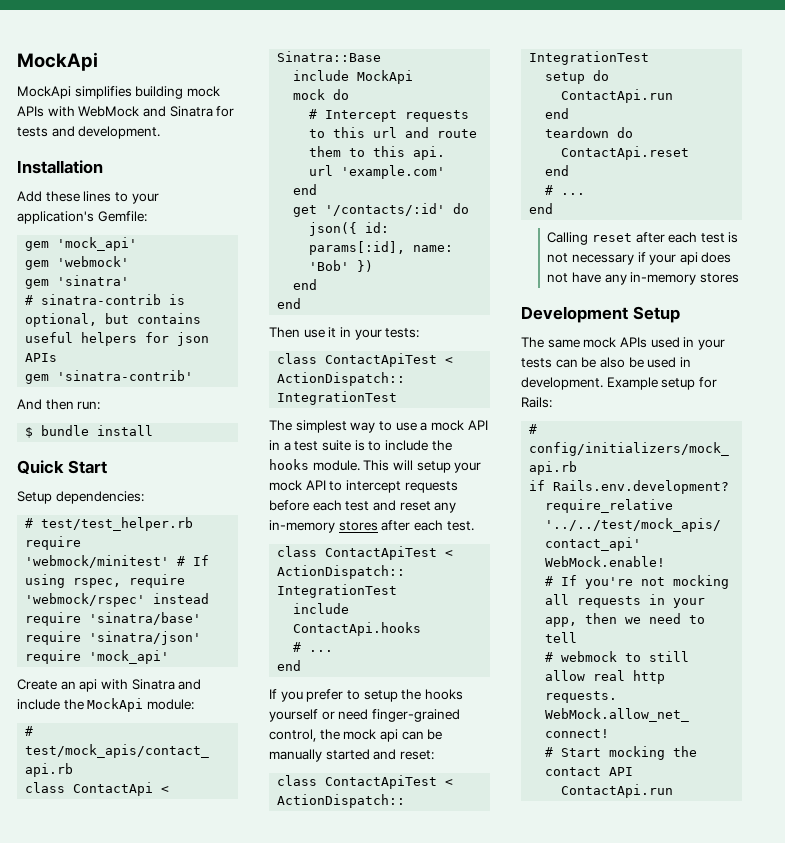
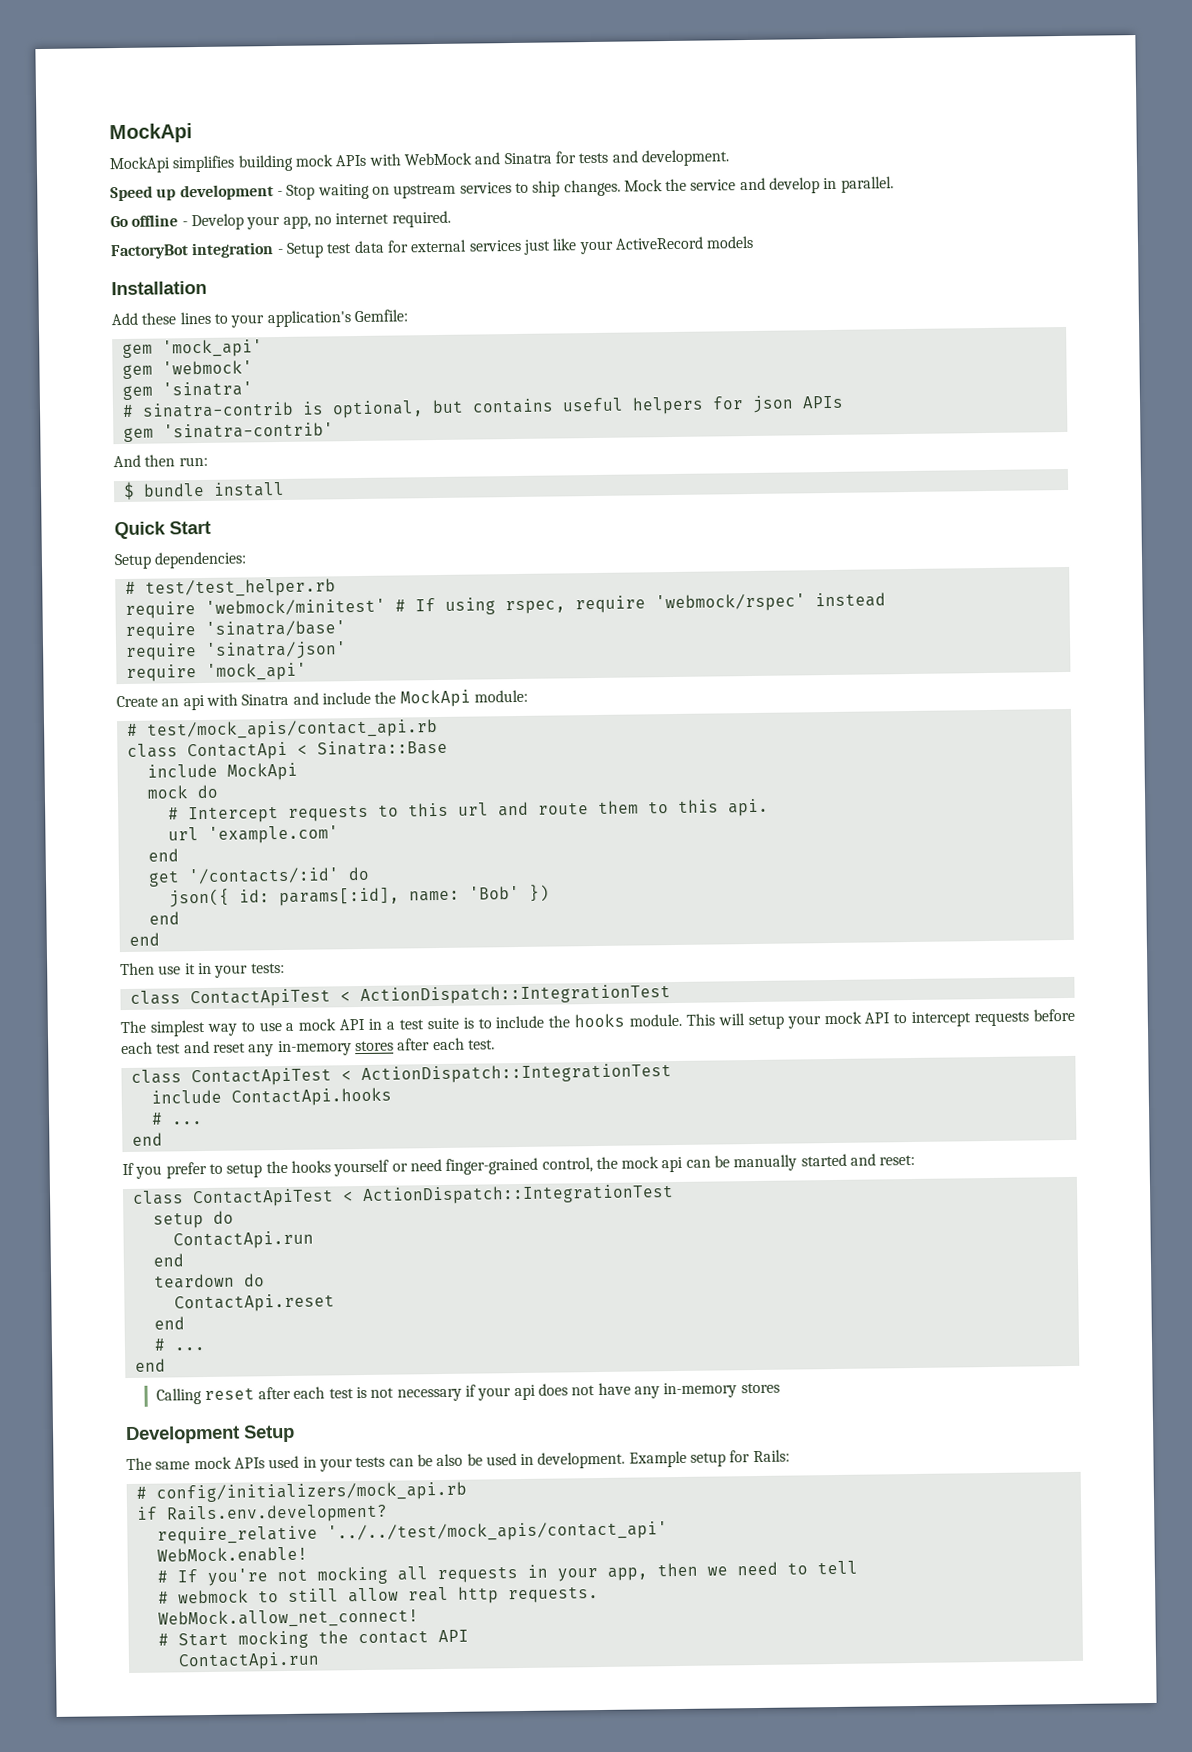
+ Speed up development - Stop waiting on upstream services to ship changes. Mock the service and develop in parallel.
+ Go offline - Develop your app, no internet required.
+ FactoryBot integration - Setup test data for external services just like your ActiveRecord models

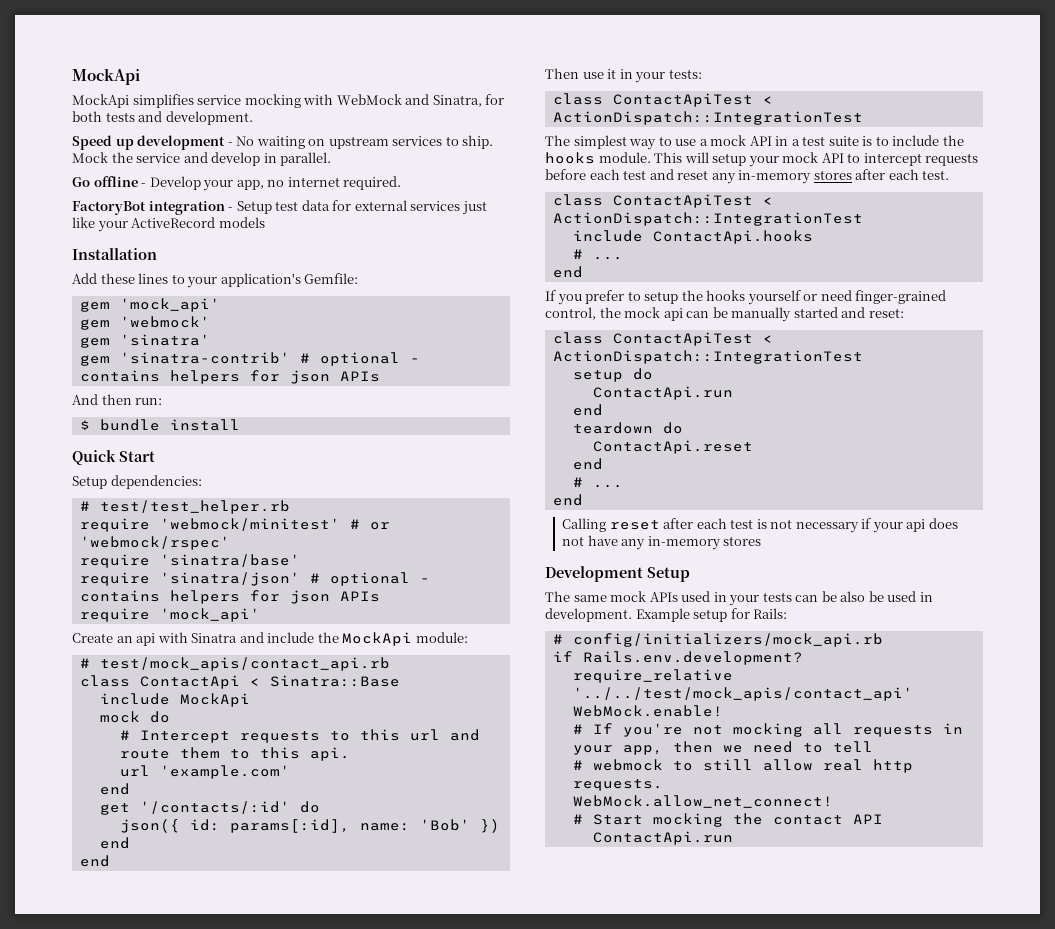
- MockApi simplifies building mock APIs with WebMock and Sinatra for tests and development.
+ MockApi simplifies service mocking with WebMock and Sinatra, for both tests and development.
- Speed up development - Stop waiting on upstream services to ship changes.
+ Speed up development - No waiting on upstream services to ship.
- # sinatra-contrib is optional, but contains useful helpers for json APIs
- gem 'sinatra-contrib'
+ gem 'sinatra-contrib' # optional - contains helpers for json APIs
- require 'webmock/minitest' # If using rspec, require 'webmock/rspec' instead
+ require 'webmock/minitest' # or 'webmock/rspec'
- require 'sinatra/json'
+ require 'sinatra/json' # optional - contains helpers for json APIs

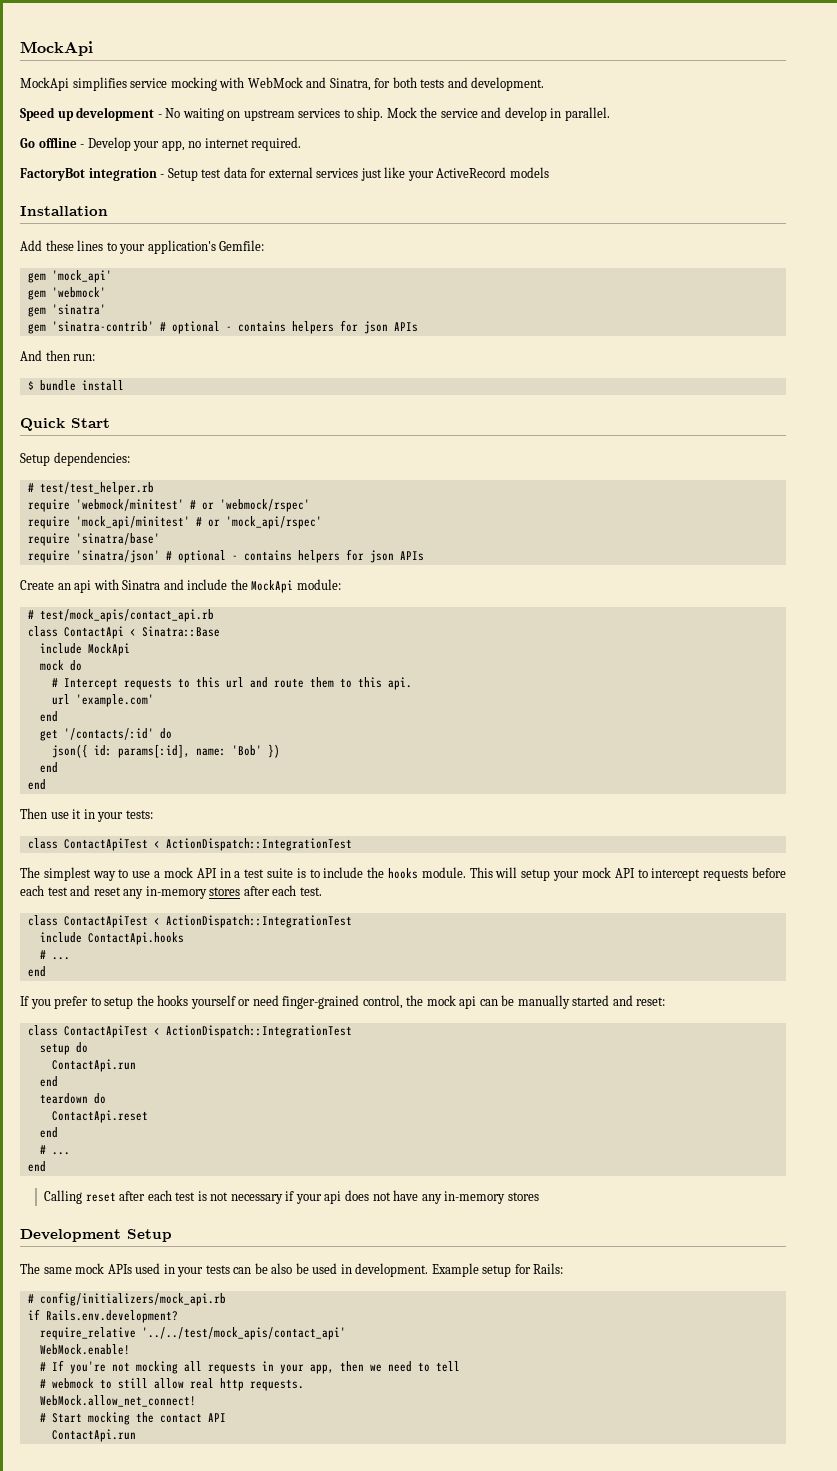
+ require 'mock_api/minitest' # or 'mock_api/rspec'
- require 'mock_api'

